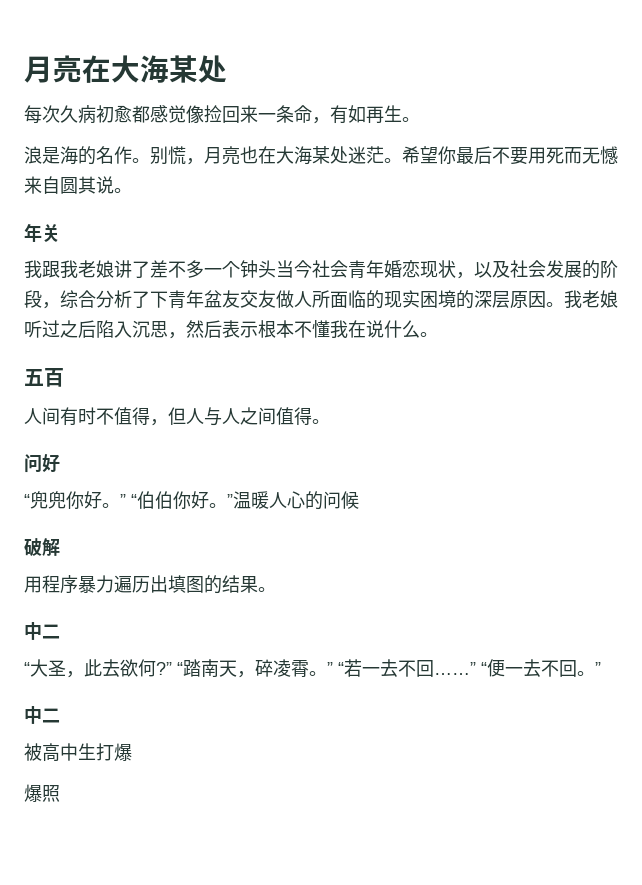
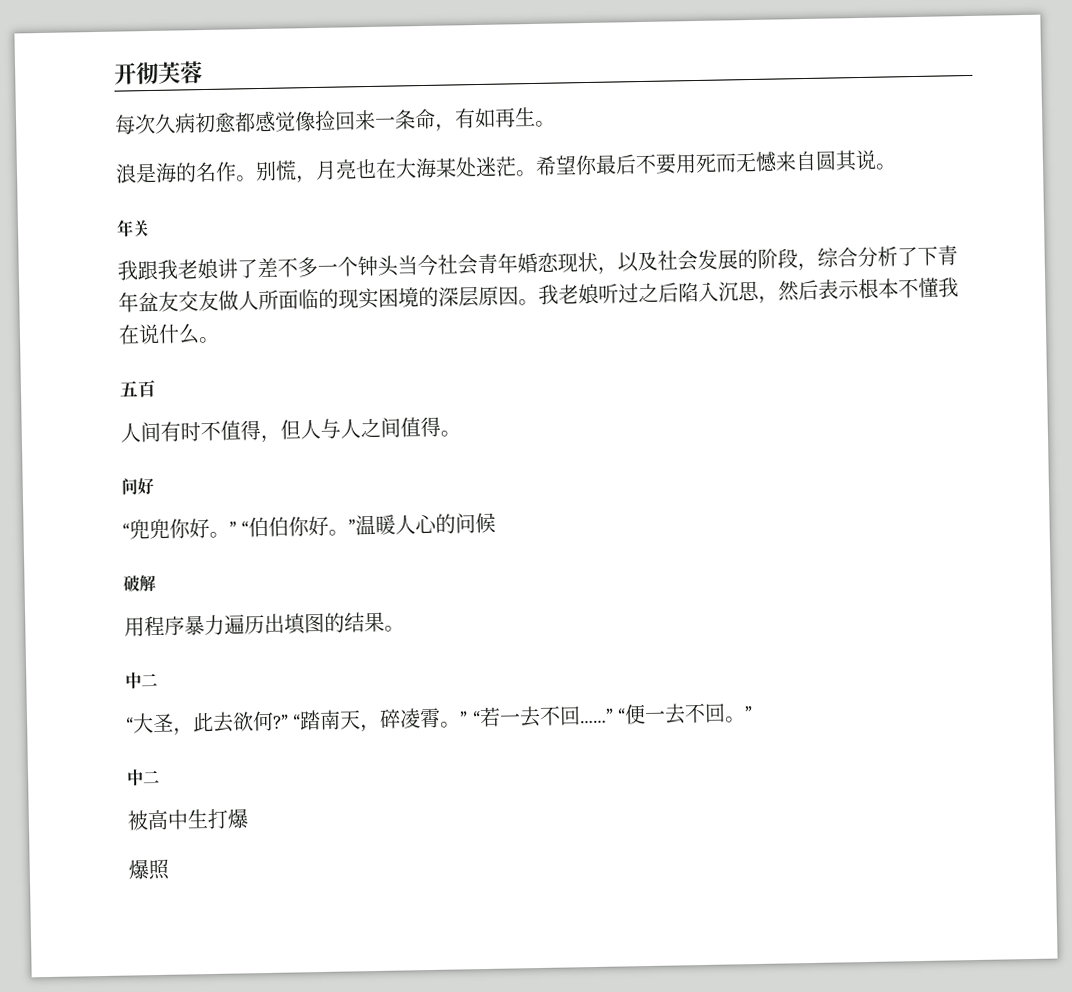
- 月亮在大海某处
+ 开彻芙蓉

